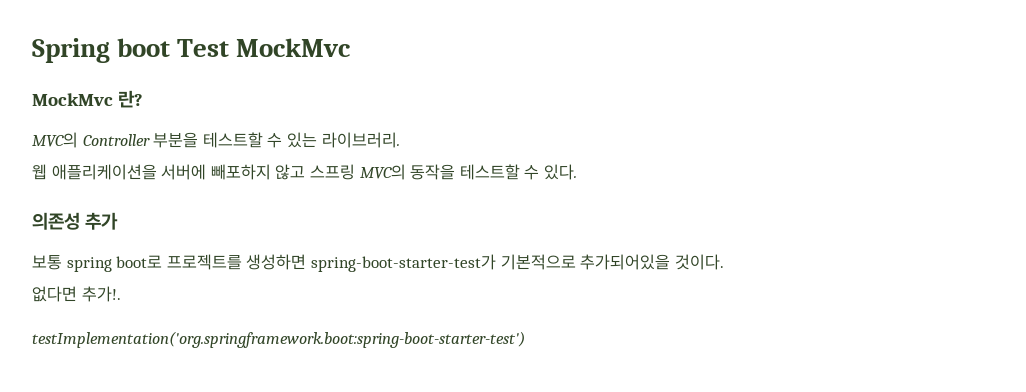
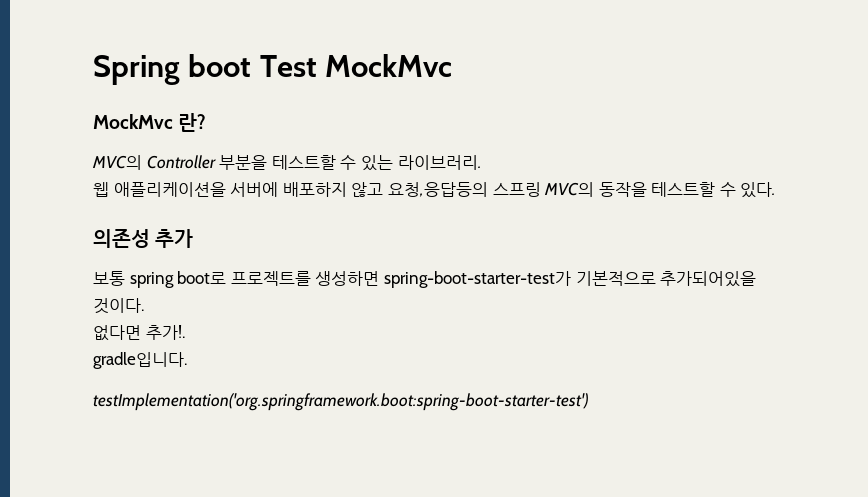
- 웹 애플리케이션을 서버에 빼포하지 않고 스프링 MVC의 동작을 테스트할 수 있다.
+ 웹 애플리케이션을 서버에 배포하지 않고 요청,응답등의 스프링 MVC의 동작을 테스트할 수 있다.
+ gradle입니다.

